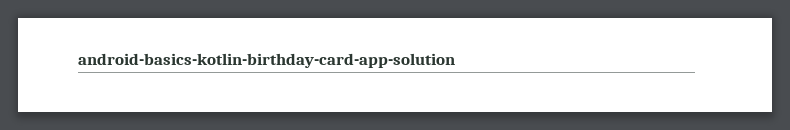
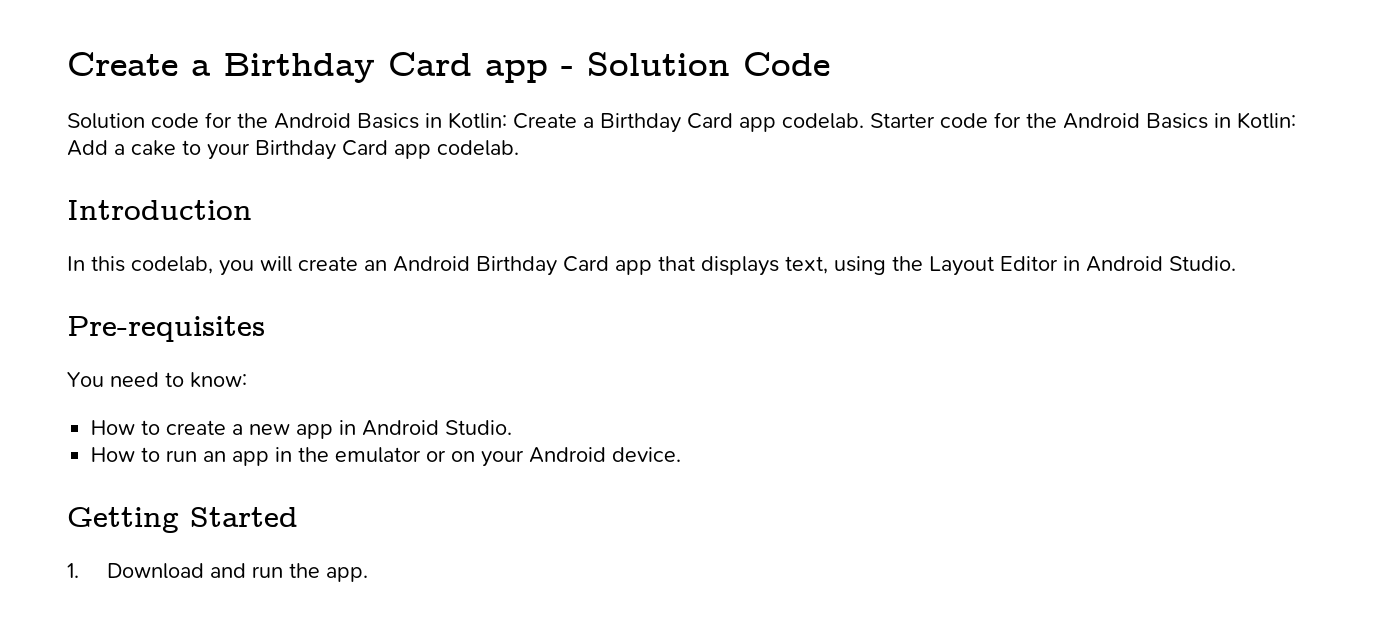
- android-basics-kotlin-birthday-card-app-solution
+ Create a Birthday Card app - Solution Code
+ Solution code for the Android Basics in Kotlin: Create a Birthday Card app codelab. Starter code for the Android Basics in Kotlin: Add a cake to your Birthday Card app codelab.
+ Introduction
+ In this codelab, you will create an Android Birthday Card app that displays text, using the Layout Editor in Android Studio.
+ Pre-requisites
+ You need to know:
+ How to create a new app in Android Studio.
+ How to run an app in the emulator or on your Android device.
+ Getting Started
+ 1. Download and run the app.

